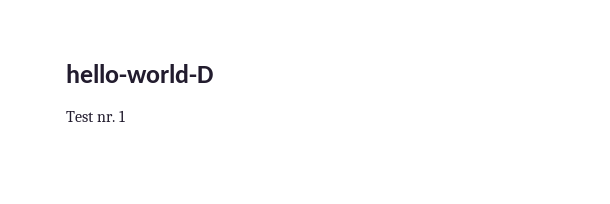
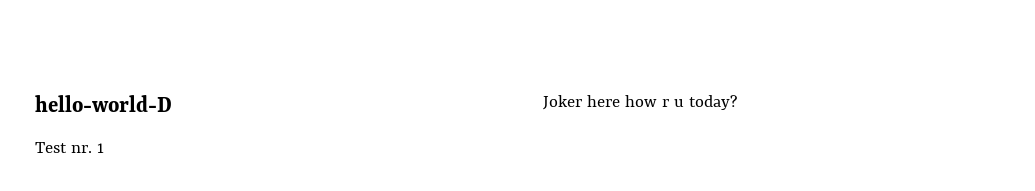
+ Joker here how r u today?

